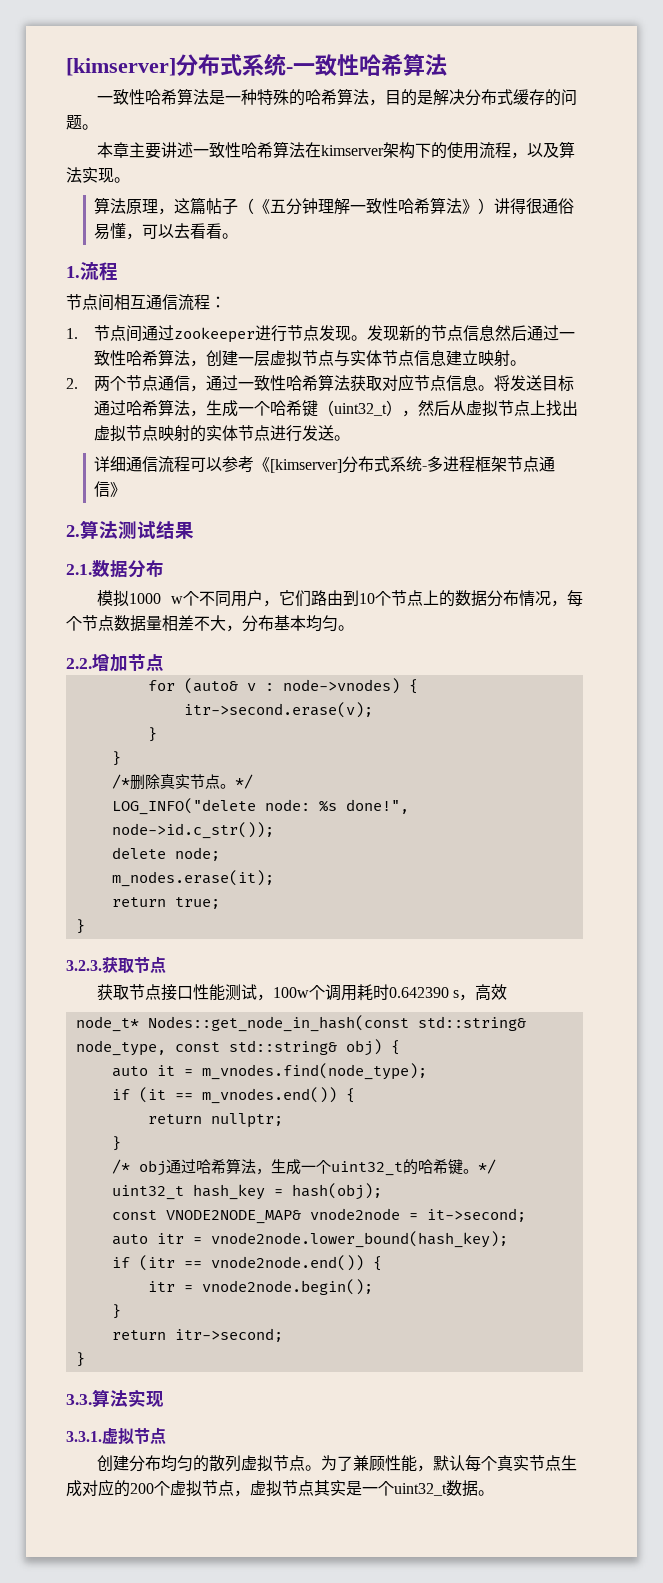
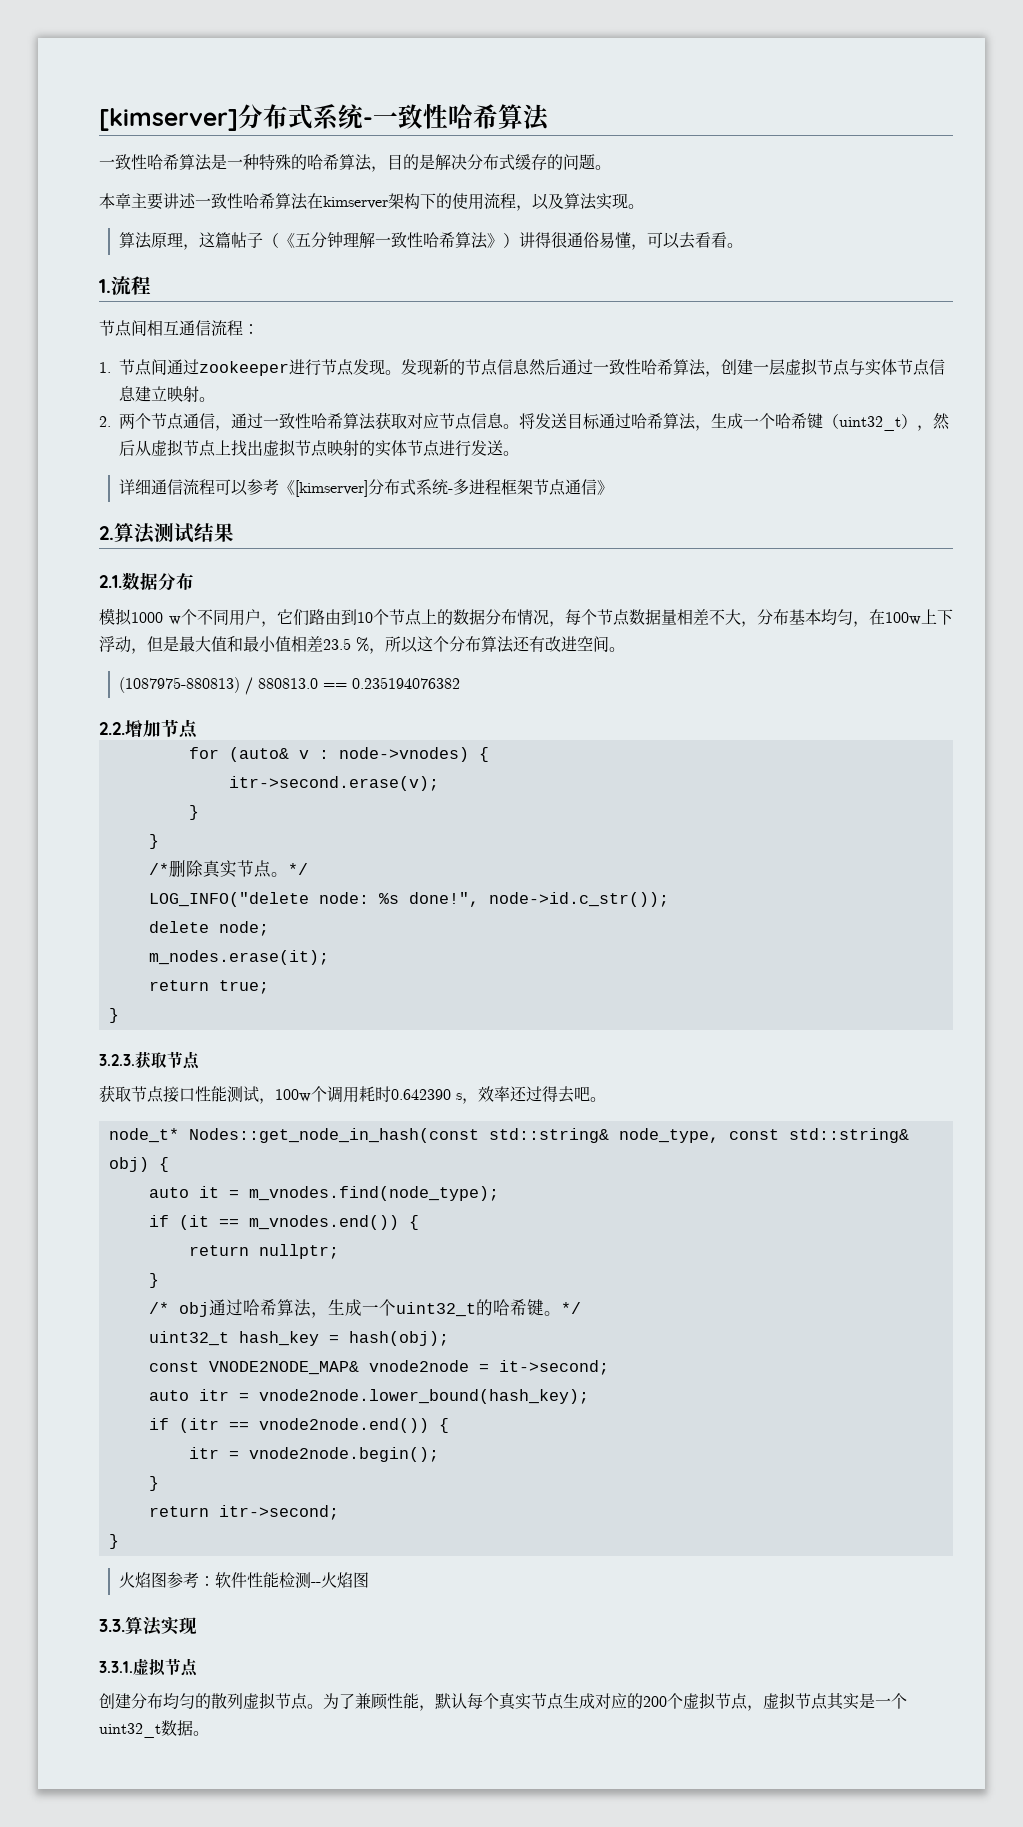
- 模拟1000 w个不同用户，它们路由到10个节点上的数据分布情况，每个节点数据量相差不大，分布基本均匀。
+ 模拟1000 w个不同用户，它们路由到10个节点上的数据分布情况，每个节点数据量相差不大，分布基本均匀，在100w上下浮动，但是最大值和最小值相差23.5 %，所以这个分布算法还有改进空间。
+ (1087975-880813) / 880813.0 == 0.235194076382
- 获取节点接口性能测试，100w个调用耗时0.642390 s，高效
+ 获取节点接口性能测试，100w个调用耗时0.642390 s，效率还过得去吧。
+ 火焰图参考：软件性能检测--火焰图

